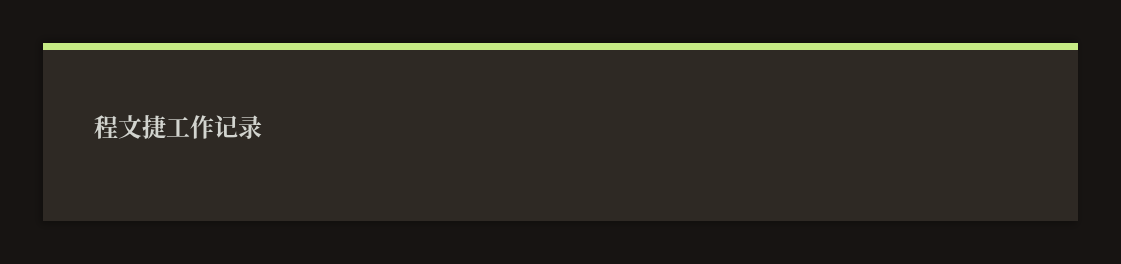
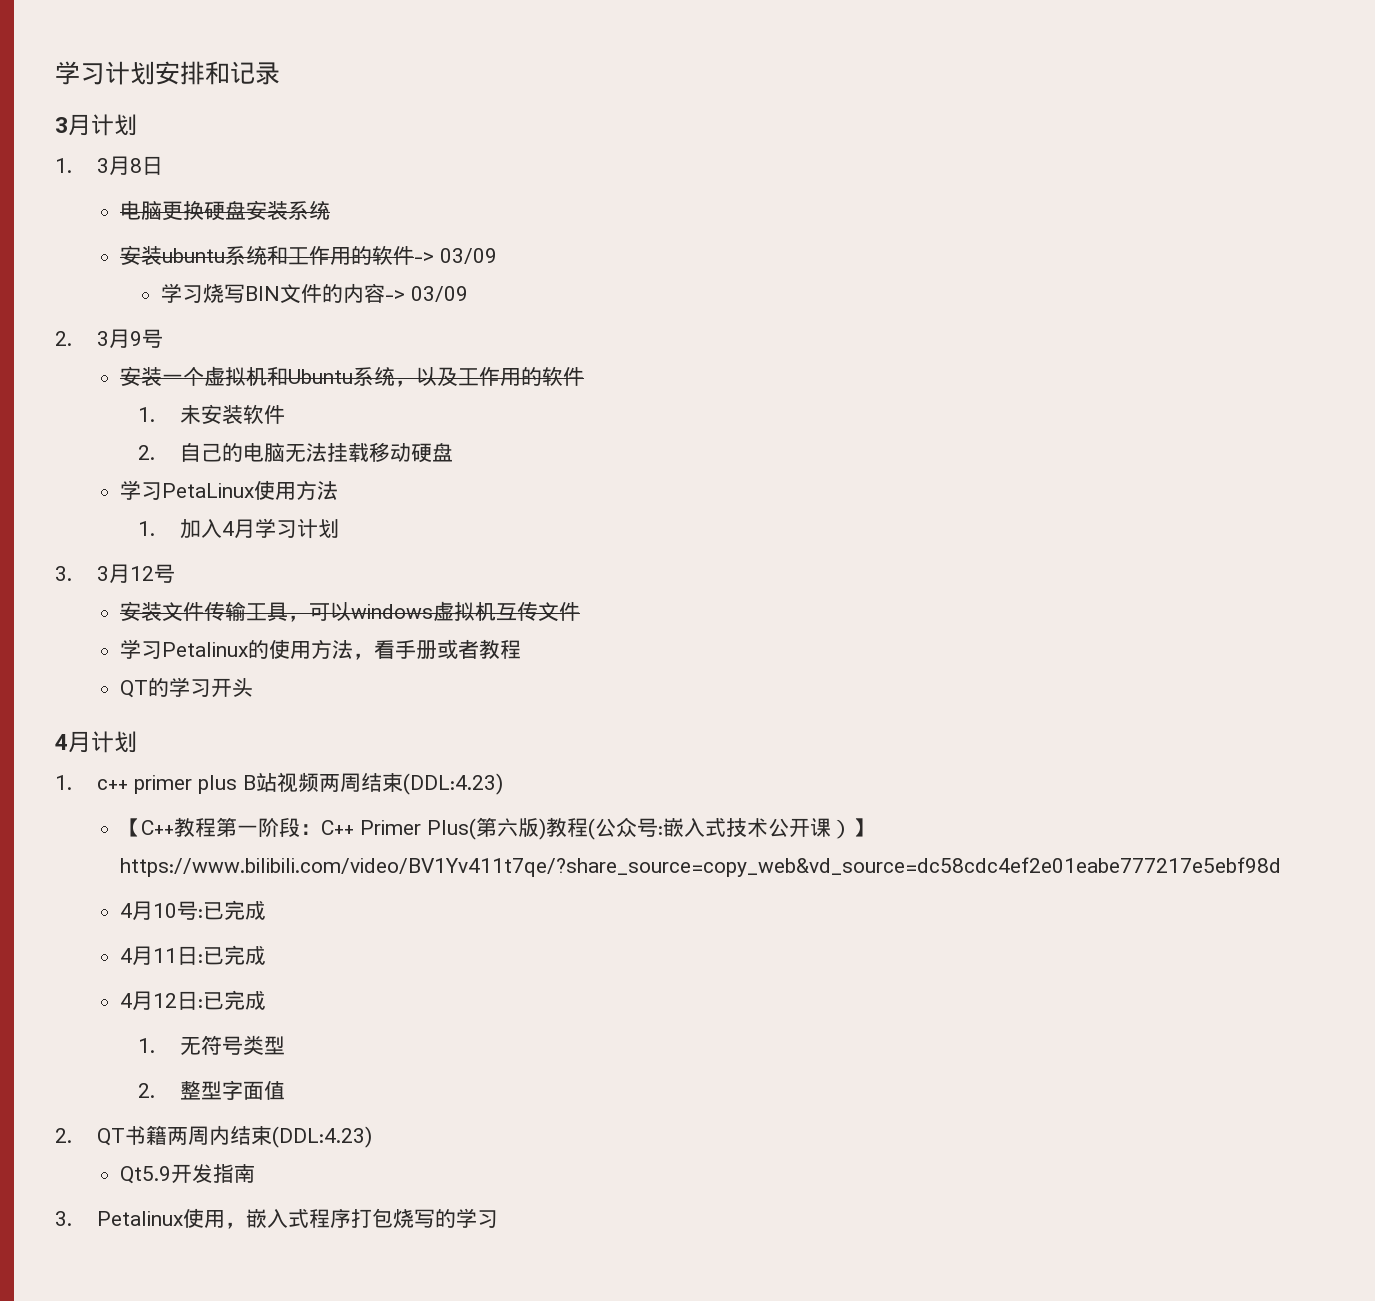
- 程文捷工作记录
+ 学习计划安排和记录
+ 3月计划
+ 1. 3月8日
+ 电脑更换硬盘安装系统
+ 安装ubuntu系统和工作用的软件-> 03/09
+ 学习烧写BIN文件的内容-> 03/09
+ 2. 3月9号
+ 安装一个虚拟机和Ubuntu系统，以及工作用的软件
+ 1.未安装软件
+ 2.自己的电脑无法挂载移动硬盘
+ 学习PetaLinux使用方法
+ 1.加入4月学习计划
+ 3. 3月12号
+ 安装文件传输工具，可以windows虚拟机互传文件
+ 学习Petalinux的使用方法，看手册或者教程
+ QT的学习开头
+ 4月计划
+ 1. c++ primer plus B站视频两周结束(DDL:4.23)
+ 【C++教程第一阶段：C++ Primer Plus(第六版)教程(公众号:嵌入式技术公开课）】https://www.bilibili.com/video/BV1Yv411t7qe/?share_source=copy_web&vd_source=dc58cdc4ef2e01eabe777217e5ebf98d
+ 4月10号:已完成
+ 4月11日:已完成
+ 4月12日:已完成
+ 1.无符号类型
+ 2.整型字面值
+ 2. QT书籍两周内结束(DDL:4.23)
+ Qt5.9开发指南
+ 3. Petalinux使用，嵌入式程序打包烧写的学习

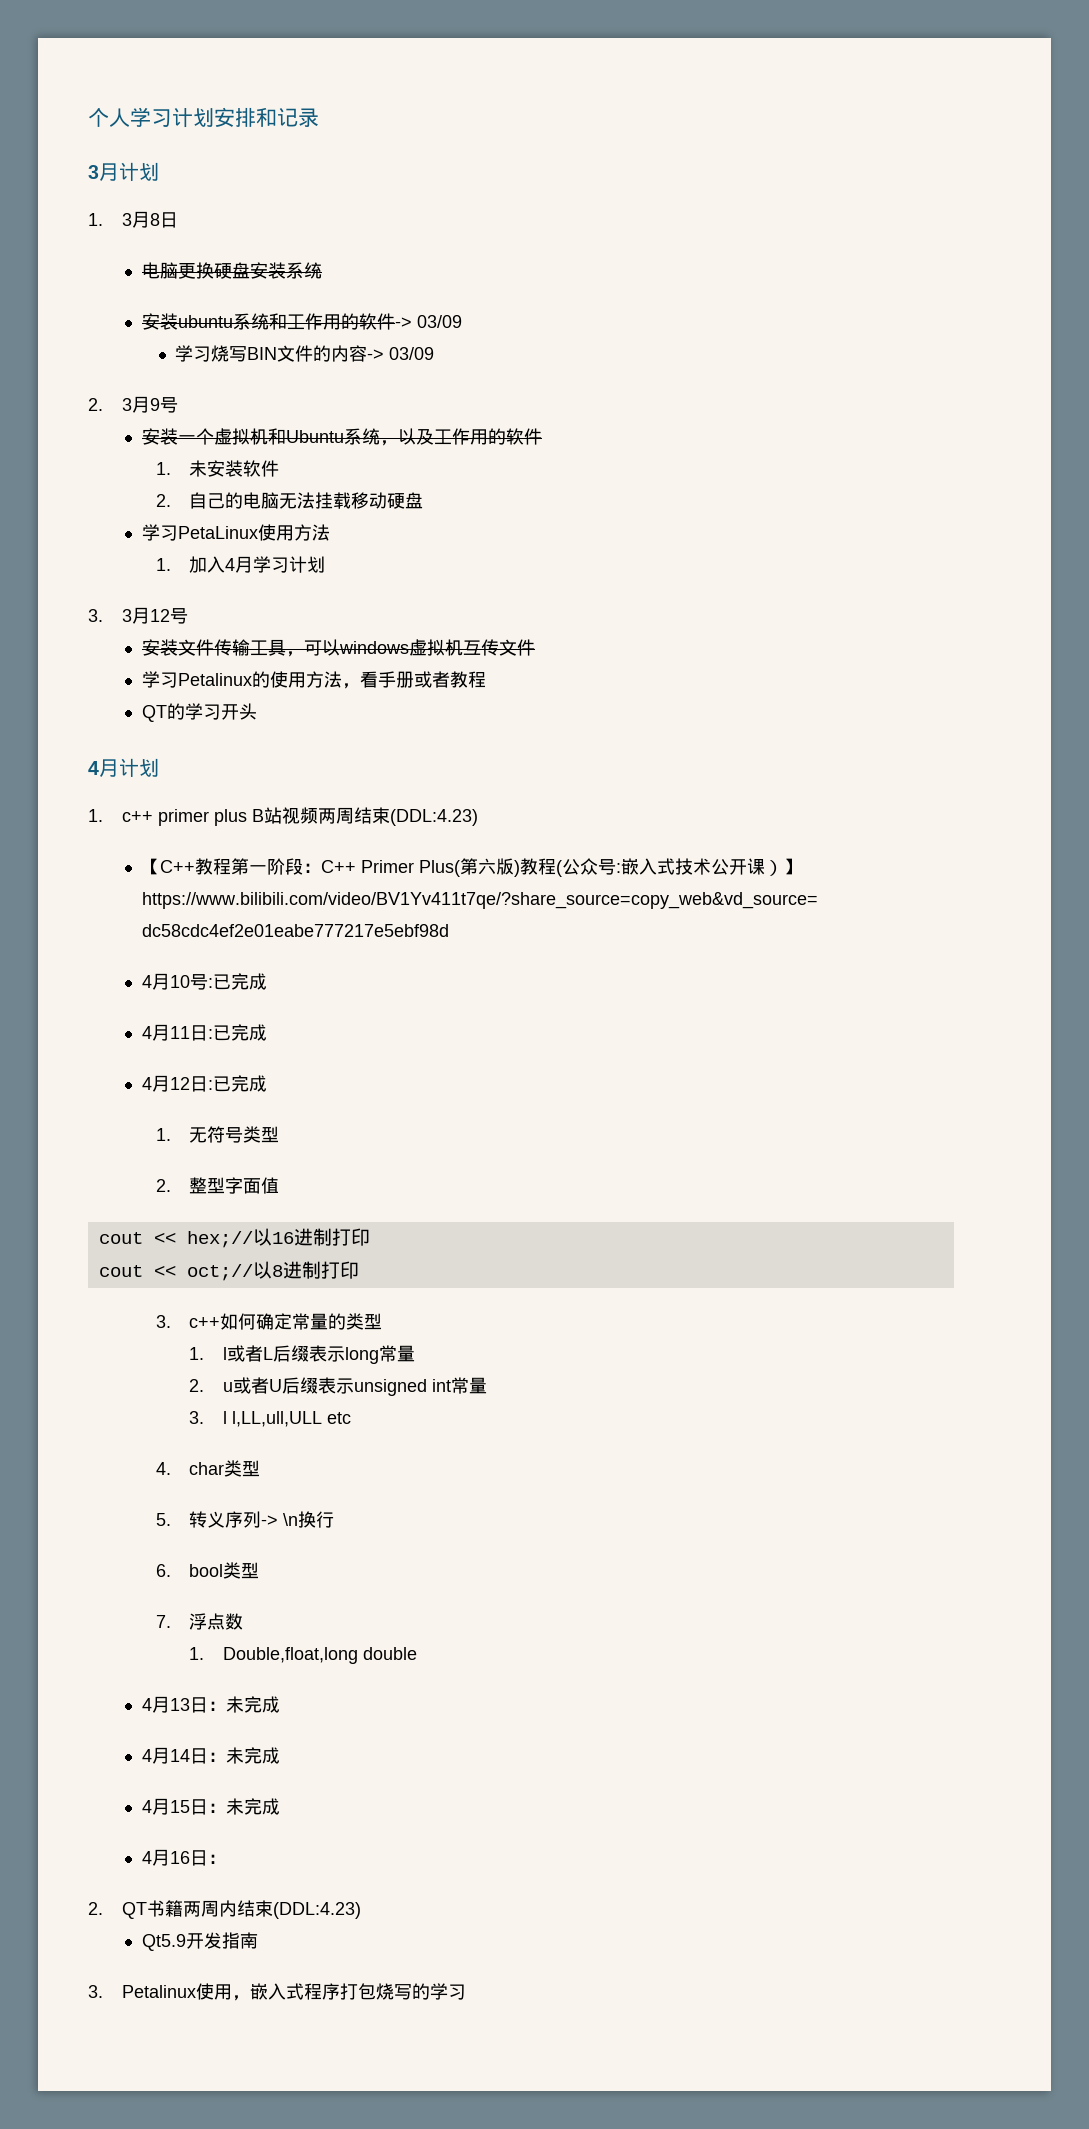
- 学习计划安排和记录
+ 个人学习计划安排和记录
+ cout << hex;//以16进制打印
+ cout << oct;//以8进制打印
+ 3. c++如何确定常量的类型
+ 1. l或者L后缀表示long常量
+ 2. u或者U后缀表示unsigned int常量
+ 3. l l,LL,ull,ULL etc
+ 4. char类型
+ 5.转义序列-> \n换行
+ 6. bool类型
+ 7.浮点数
+ 1. Double,float,long double
+ 4月13日：未完成
+ 4月14日：未完成
+ 4月15日：未完成
+ 4月16日：

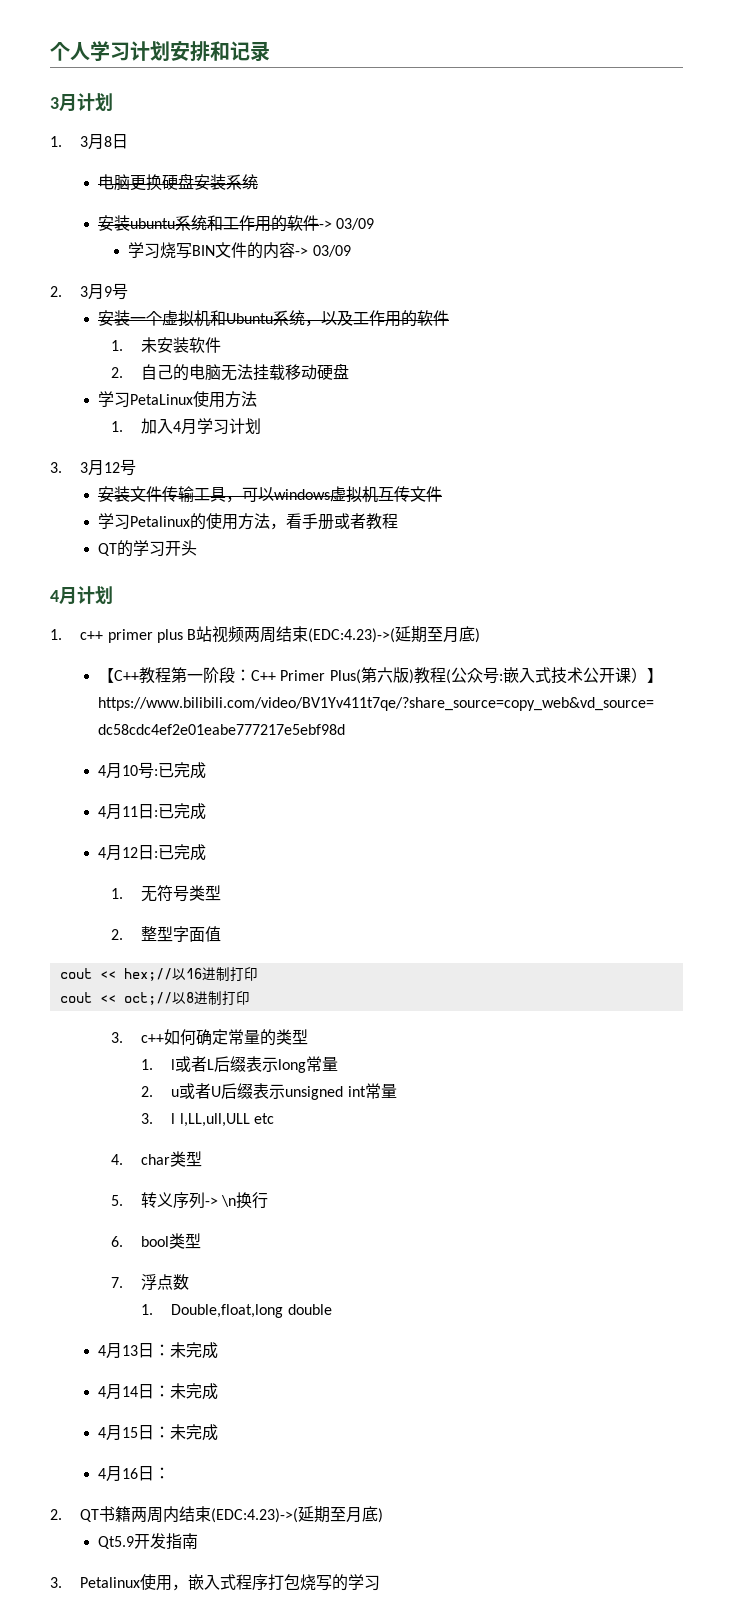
- 1. c++ primer plus B站视频两周结束(DDL:4.23)
+ 1. c++ primer plus B站视频两周结束(EDC:4.23)->(延期至月底)
- 2. QT书籍两周内结束(DDL:4.23)
+ 2. QT书籍两周内结束(EDC:4.23)->(延期至月底)

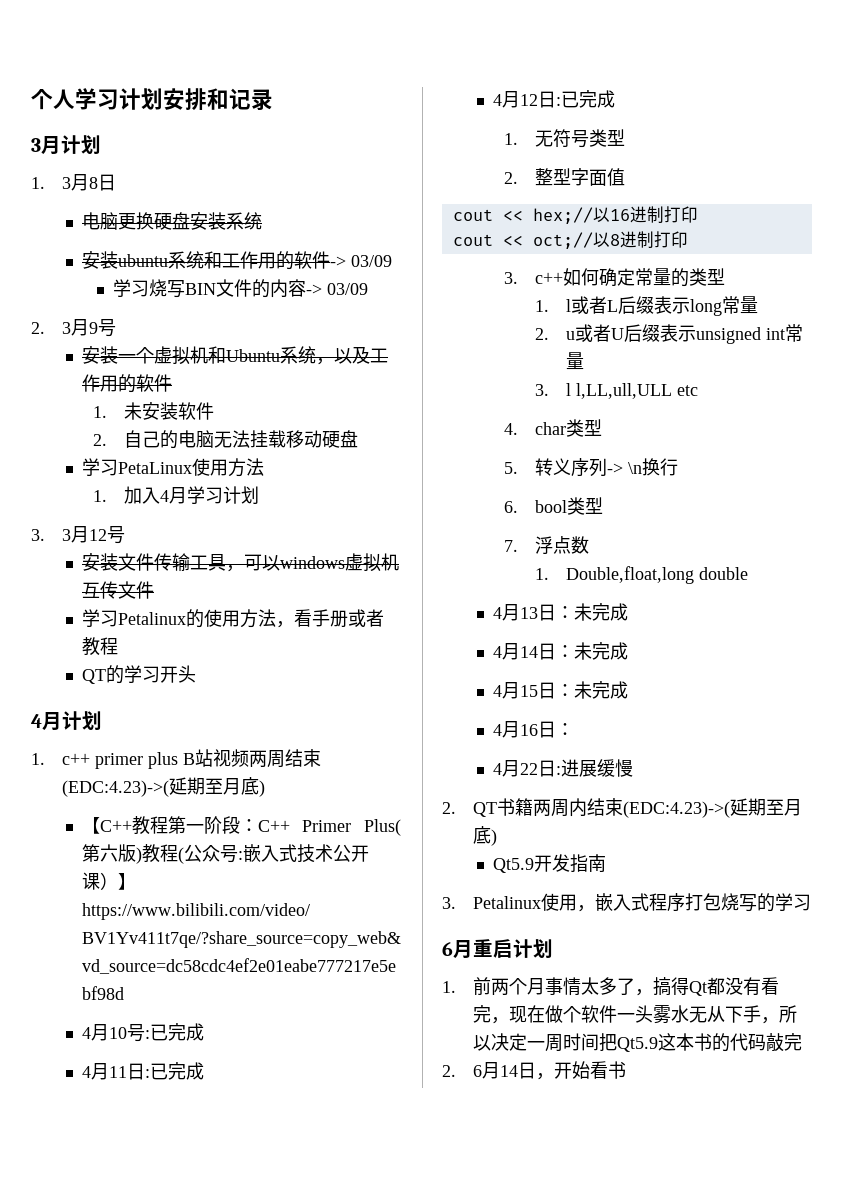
+ 4月22日:进展缓慢
+ 6月重启计划
+ 1.前两个月事情太多了，搞得Qt都没有看完，现在做个软件一头雾水无从下手，所以决定一周时间把Qt5.9这本书的代码敲完
+ 2. 6月14日，开始看书

